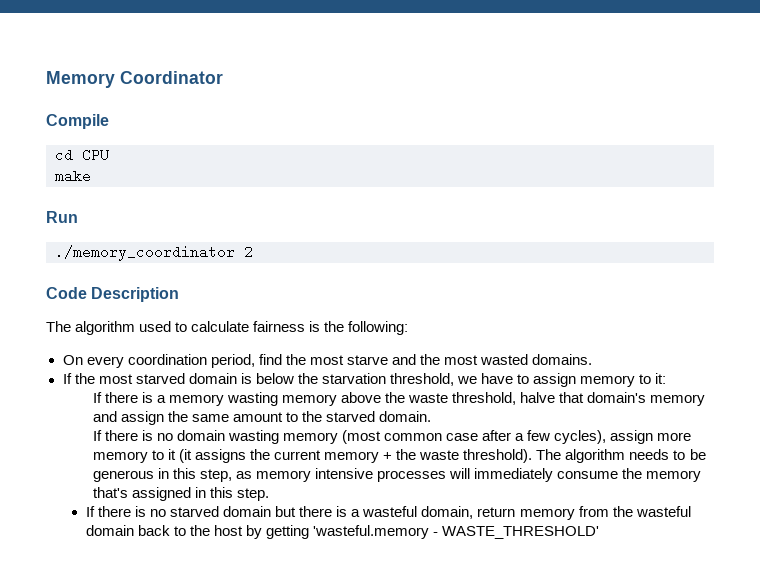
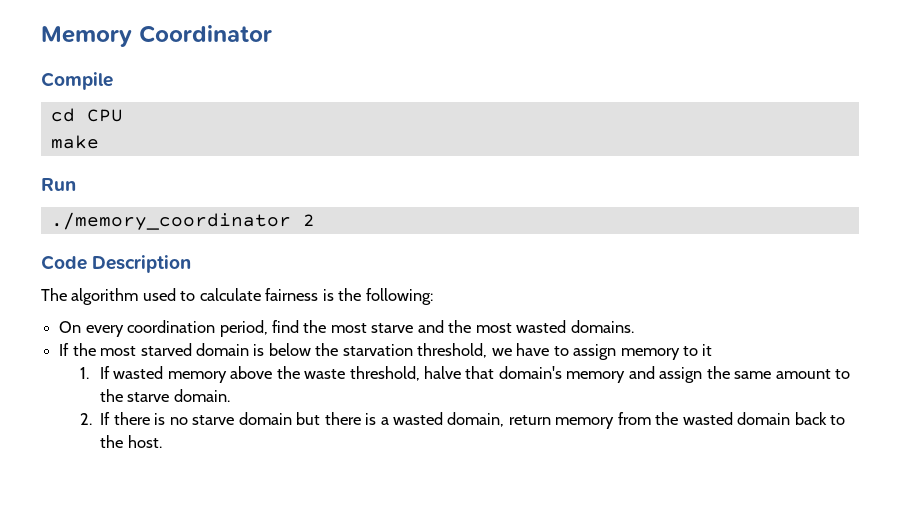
- If the most starved domain is below the starvation threshold, we have to assign memory to it:
- If there is a memory wasting memory above the waste threshold, halve that domain's memory and assign the same amount to the starved domain.
+ If the most starved domain is below the starvation threshold, we have to assign memory to it
+ 1. If wasted memory above the waste threshold, halve that domain's memory and assign the same amount to the starve domain.
- If there is no domain wasting memory (most common case after a few cycles), assign more memory to it (it assigns the current memory + the waste threshold). The algorithm needs to be generous in this step, as memory intensive processes will immediately consume the memory that's assigned in this step.
- If there is no starved domain but there is a wasteful domain, return memory from the wasteful domain back to the host by getting 'wasteful.memory - WASTE_THRESHOLD'
+ 2. If there is no starve domain but there is a wasted domain, return memory from the wasted domain back to the host.

